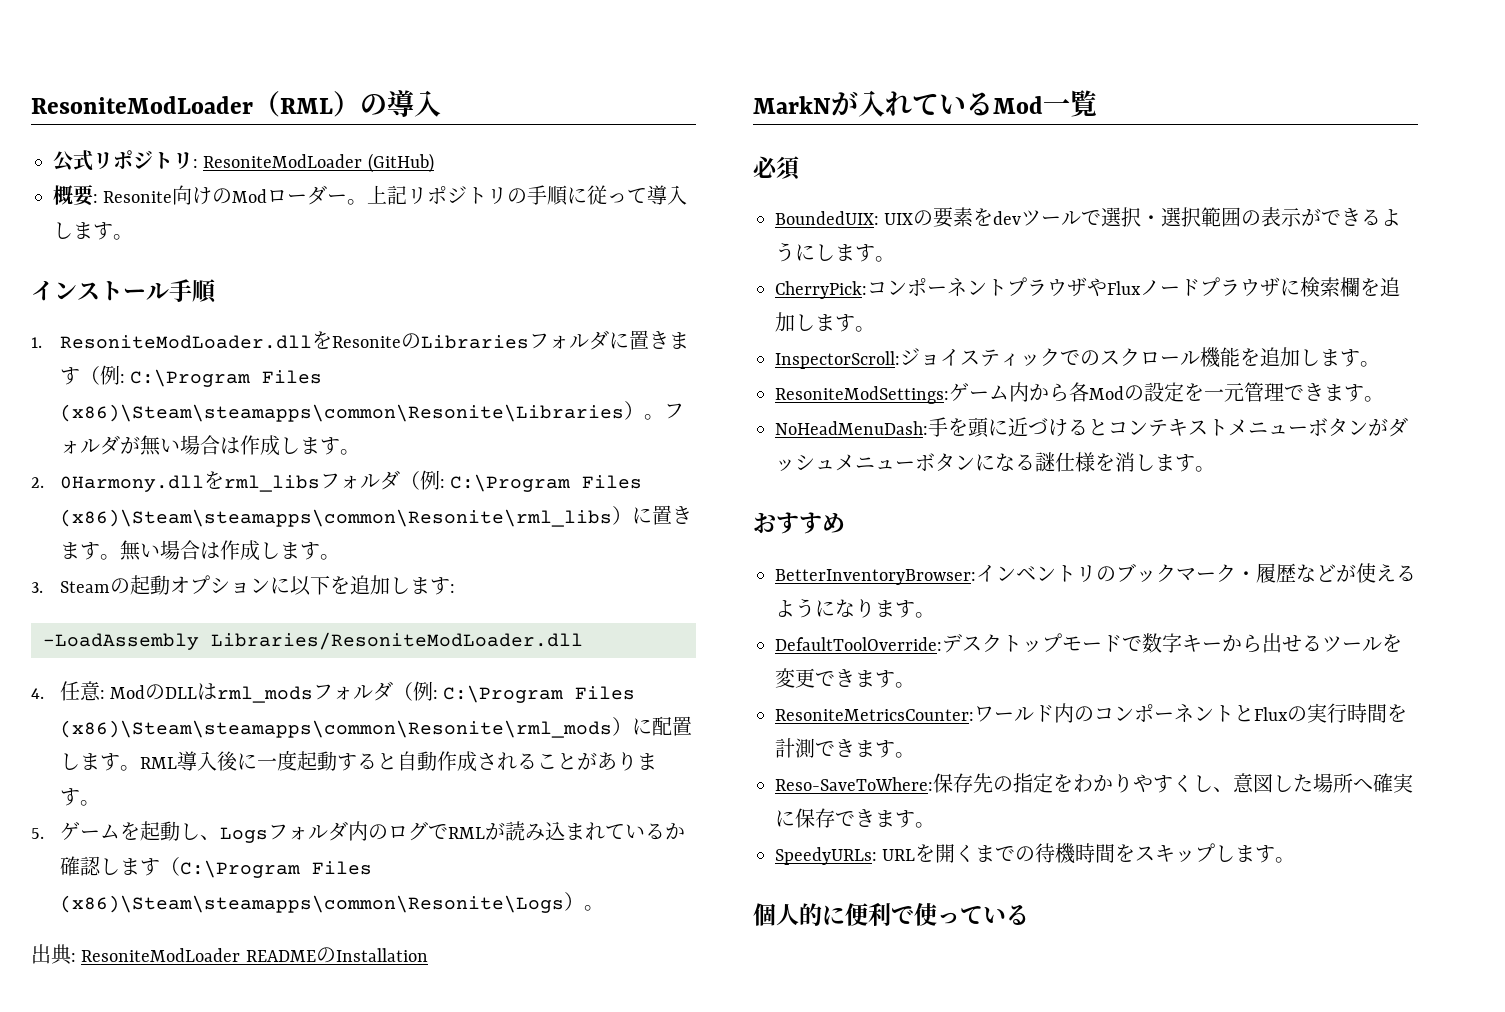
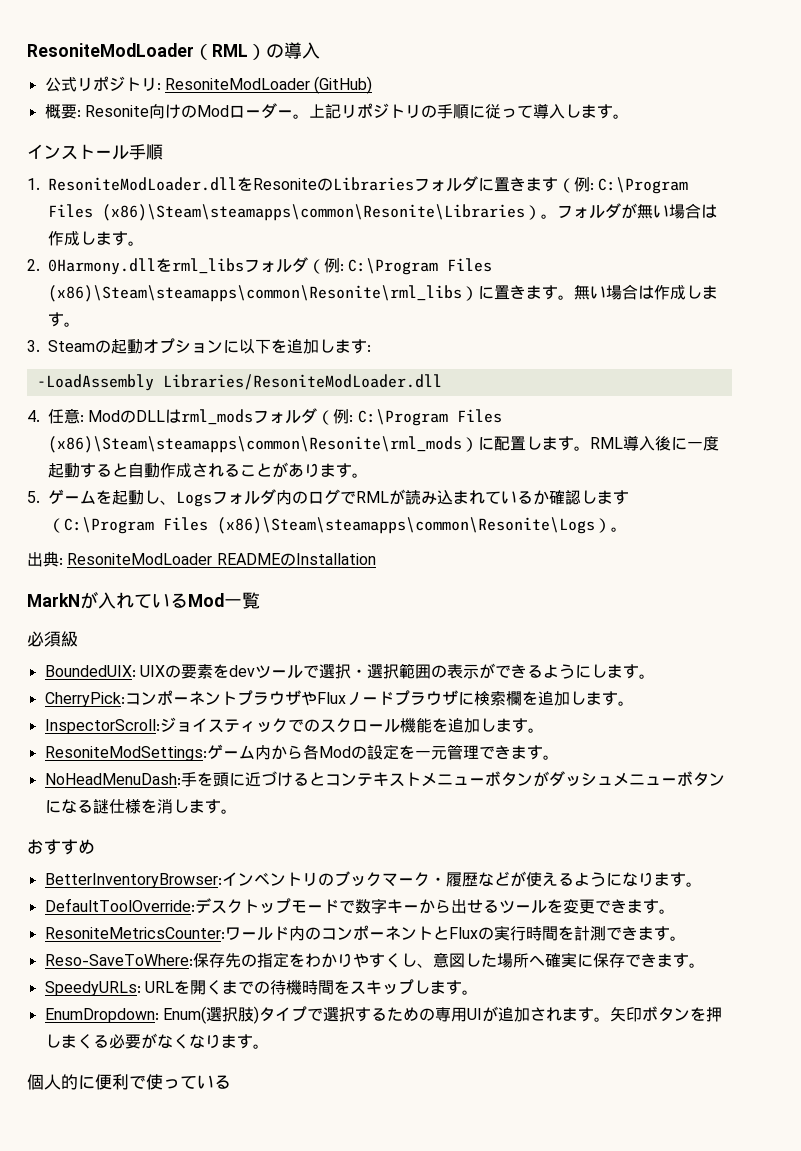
- 必須
+ 必須級
+ EnumDropdown: Enum(選択肢)タイプで選択するための専用UIが追加されます。矢印ボタンを押しまくる必要がなくなります。

